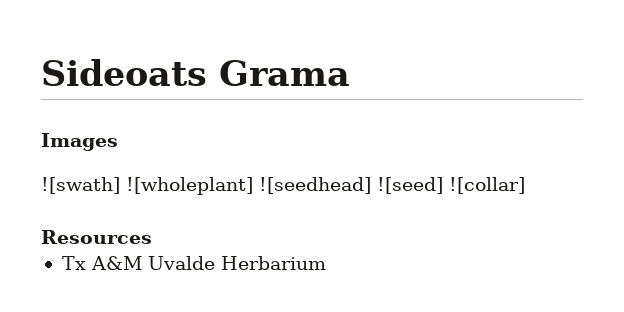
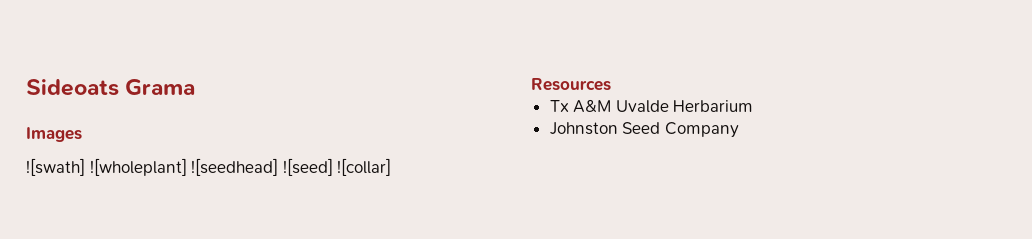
+ Johnston Seed Company

